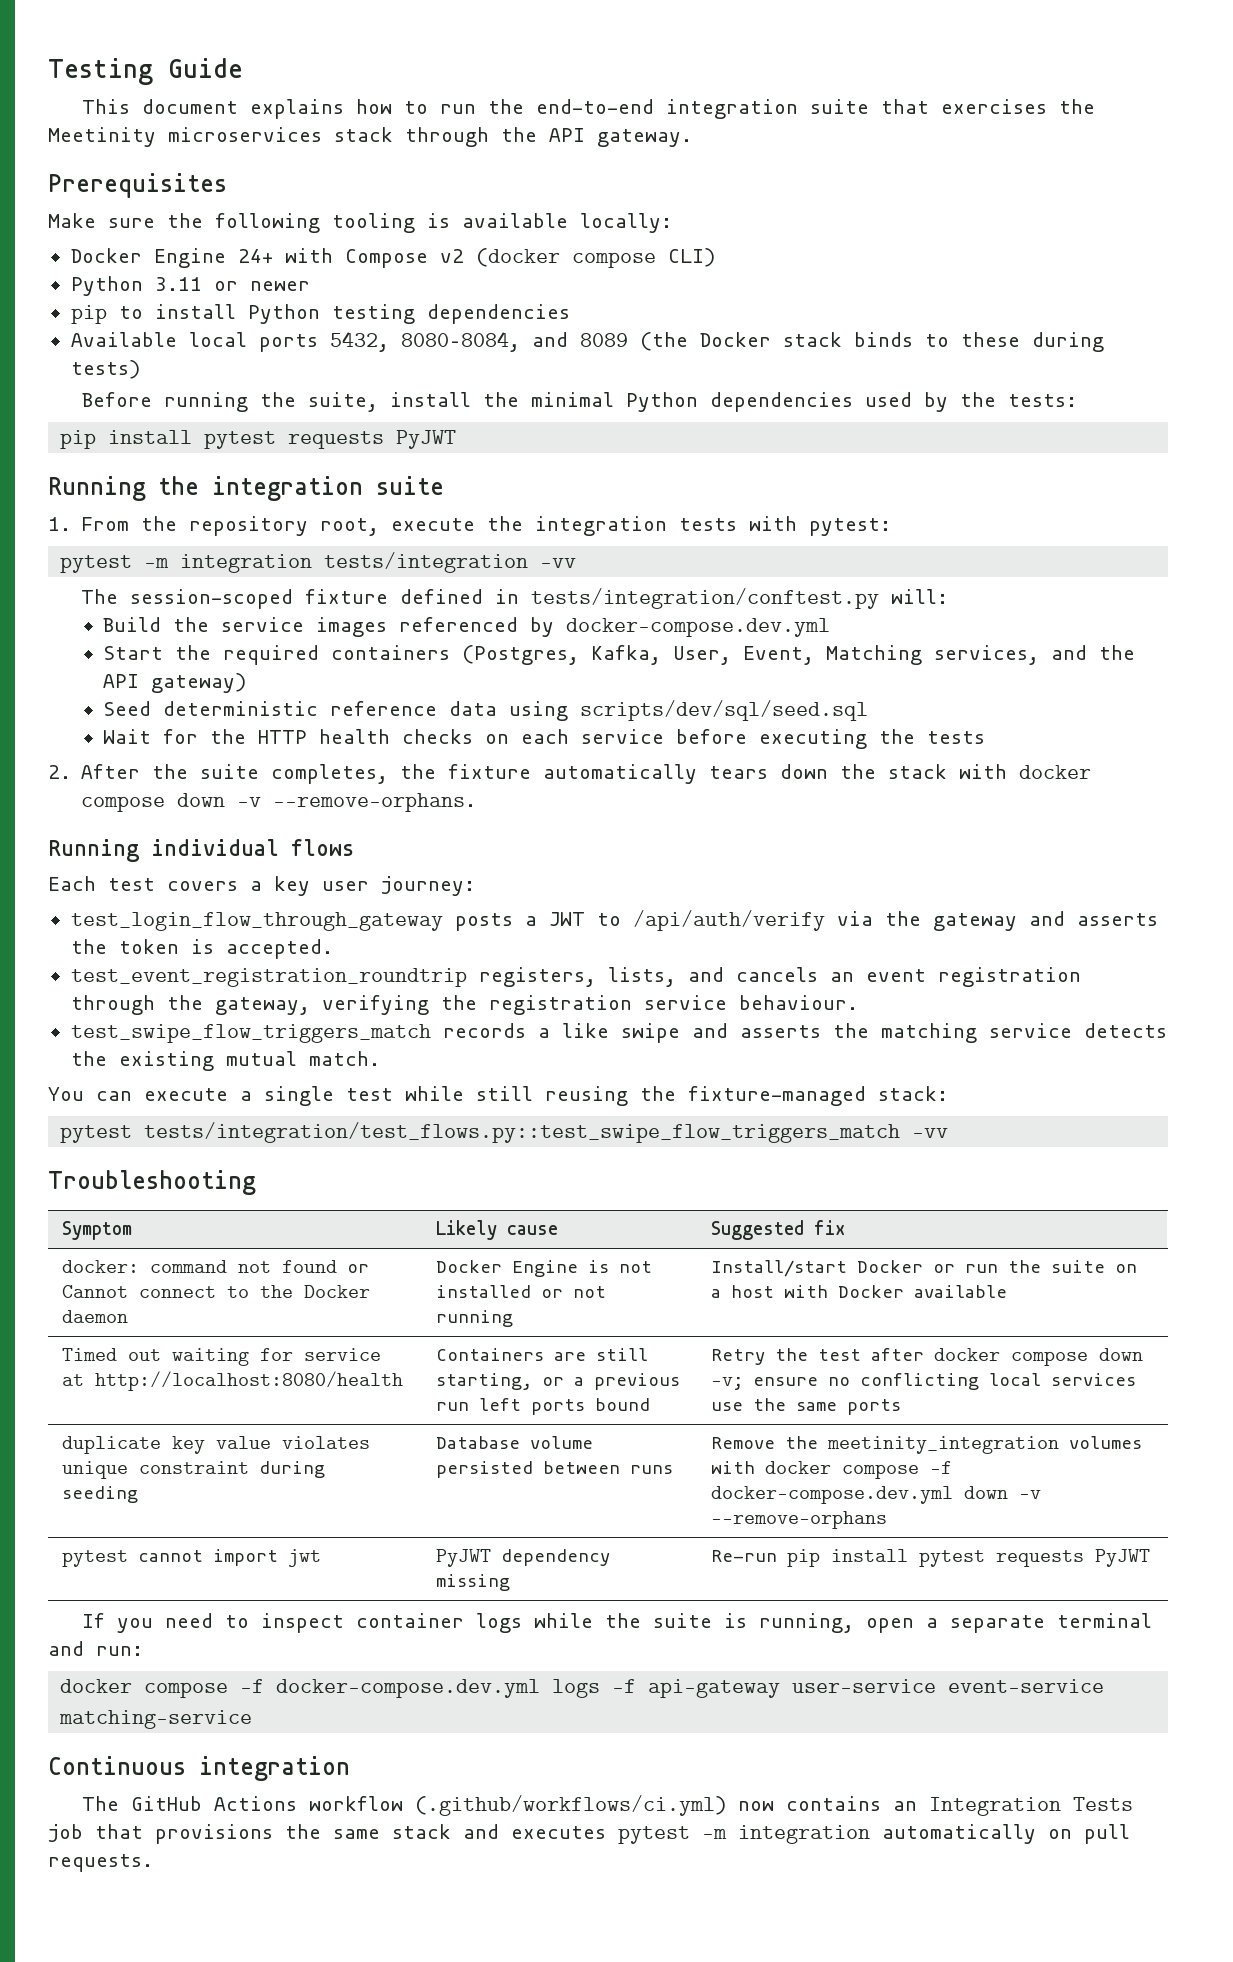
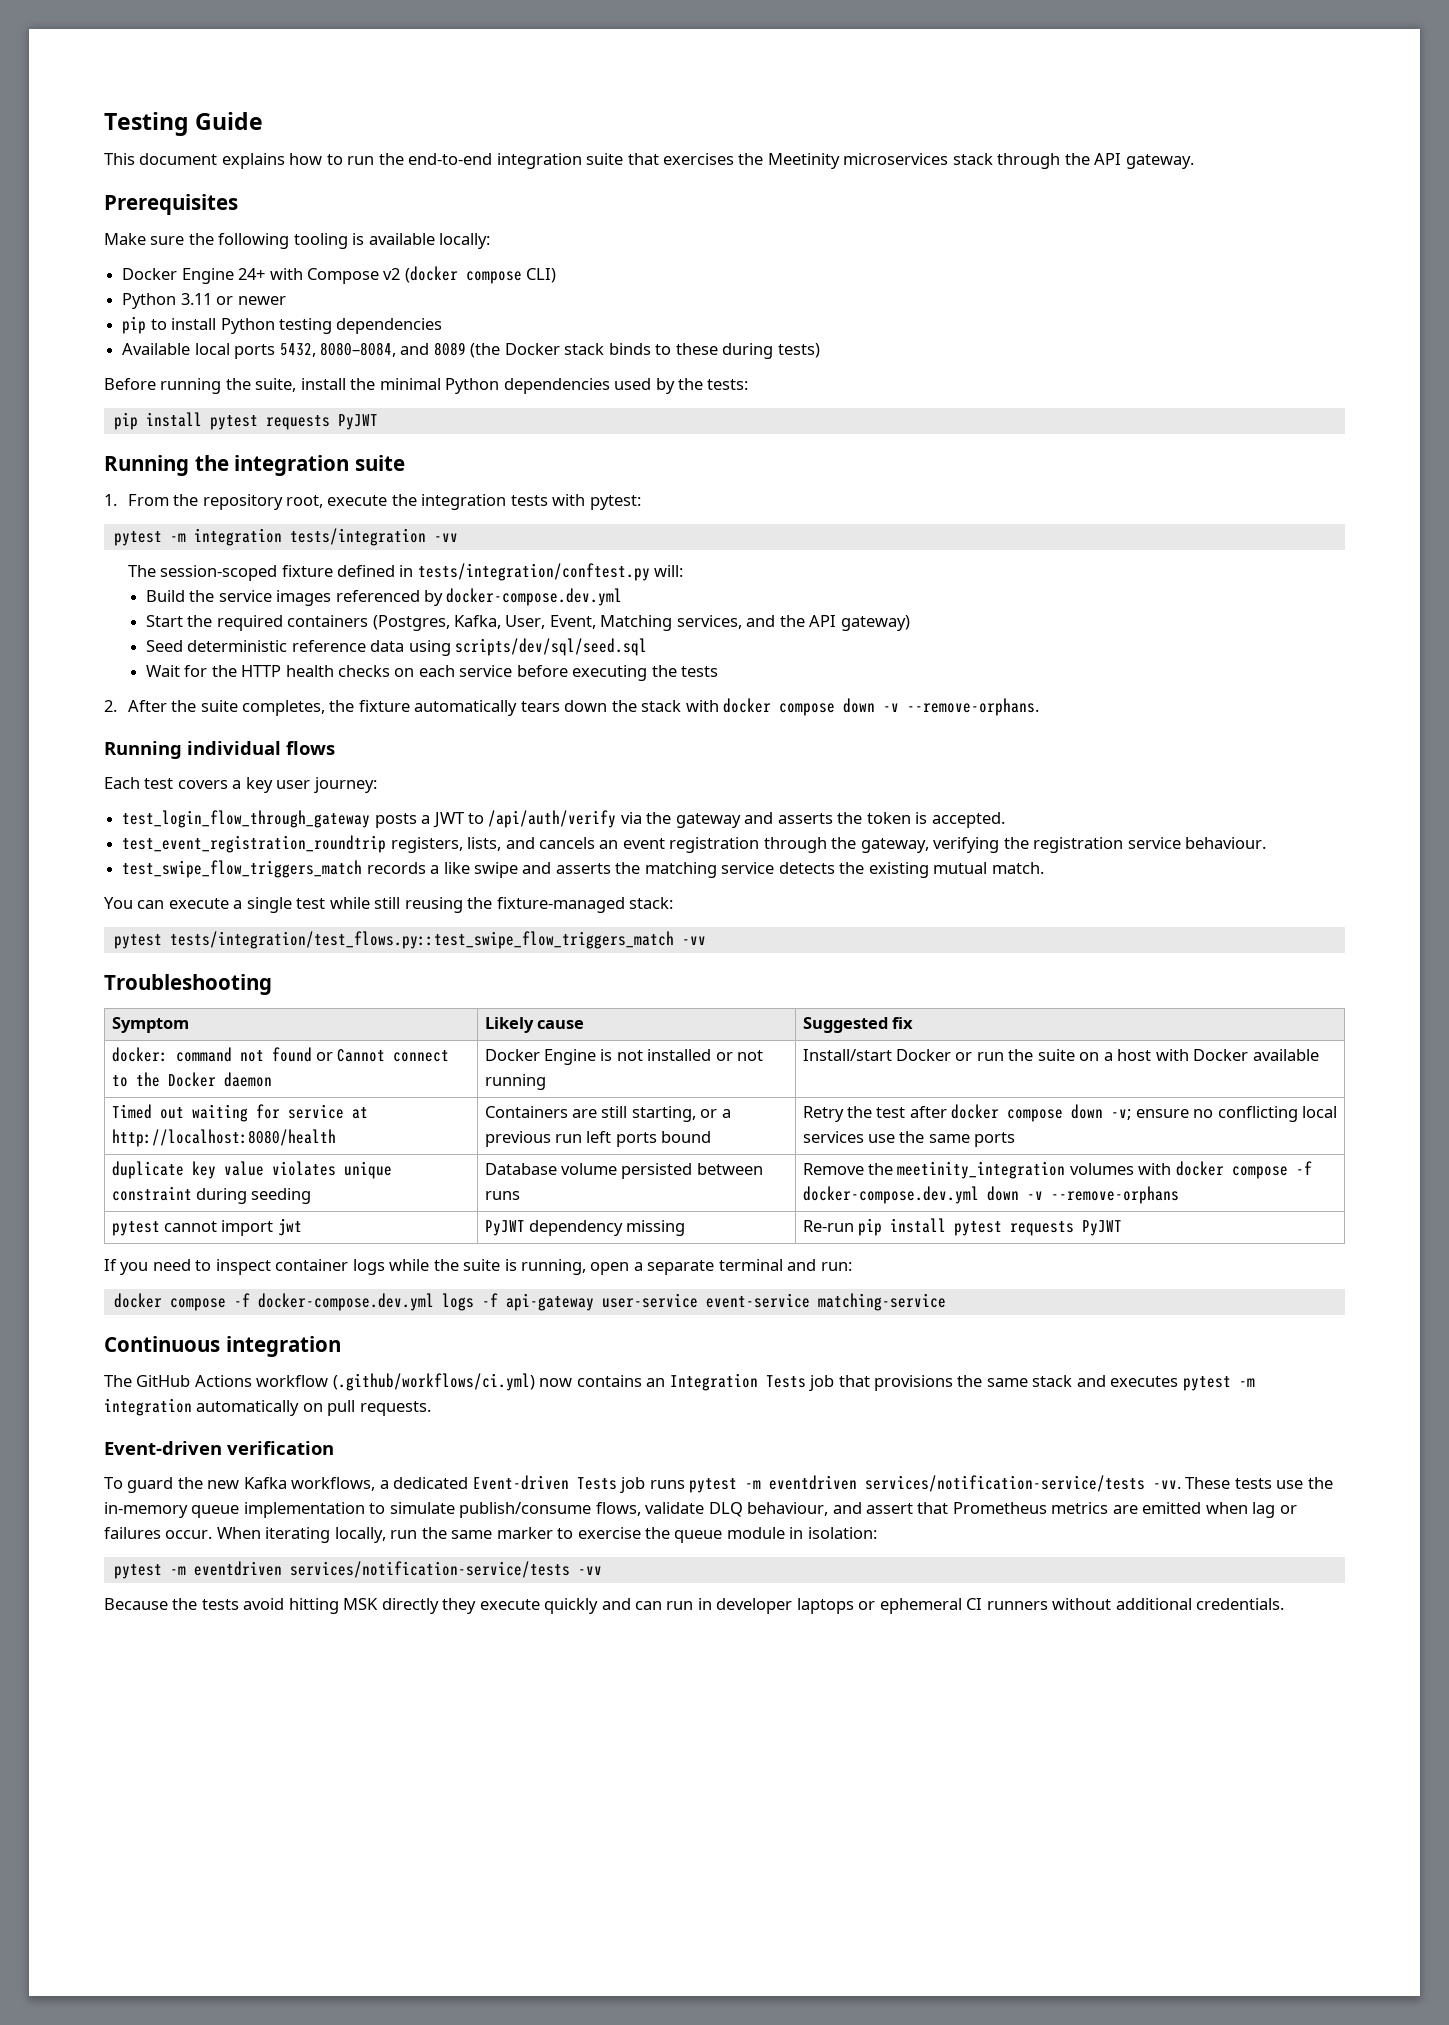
+ Event-driven verification
+ To guard the new Kafka workflows, a dedicated Event-driven Tests job runs pytest -m eventdriven services/notification-service/tests -vv. These tests use the in-memory queue implementation to simulate publish/consume flows, validate DLQ behaviour, and assert that Prometheus metrics are emitted when lag or failures occur. When iterating locally, run the same marker to exercise the queue module in isolation:
+ pytest -m eventdriven services/notification-service/tests -vv
+ Because the tests avoid hitting MSK directly they execute quickly and can run in developer laptops or ephemeral CI runners without additional credentials.

